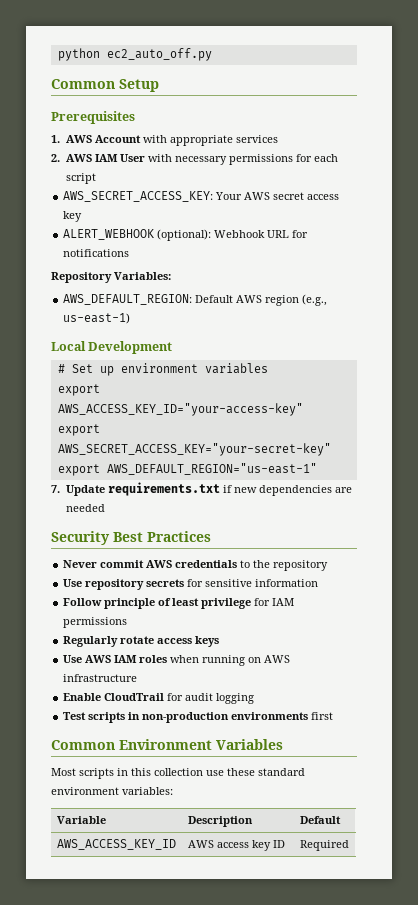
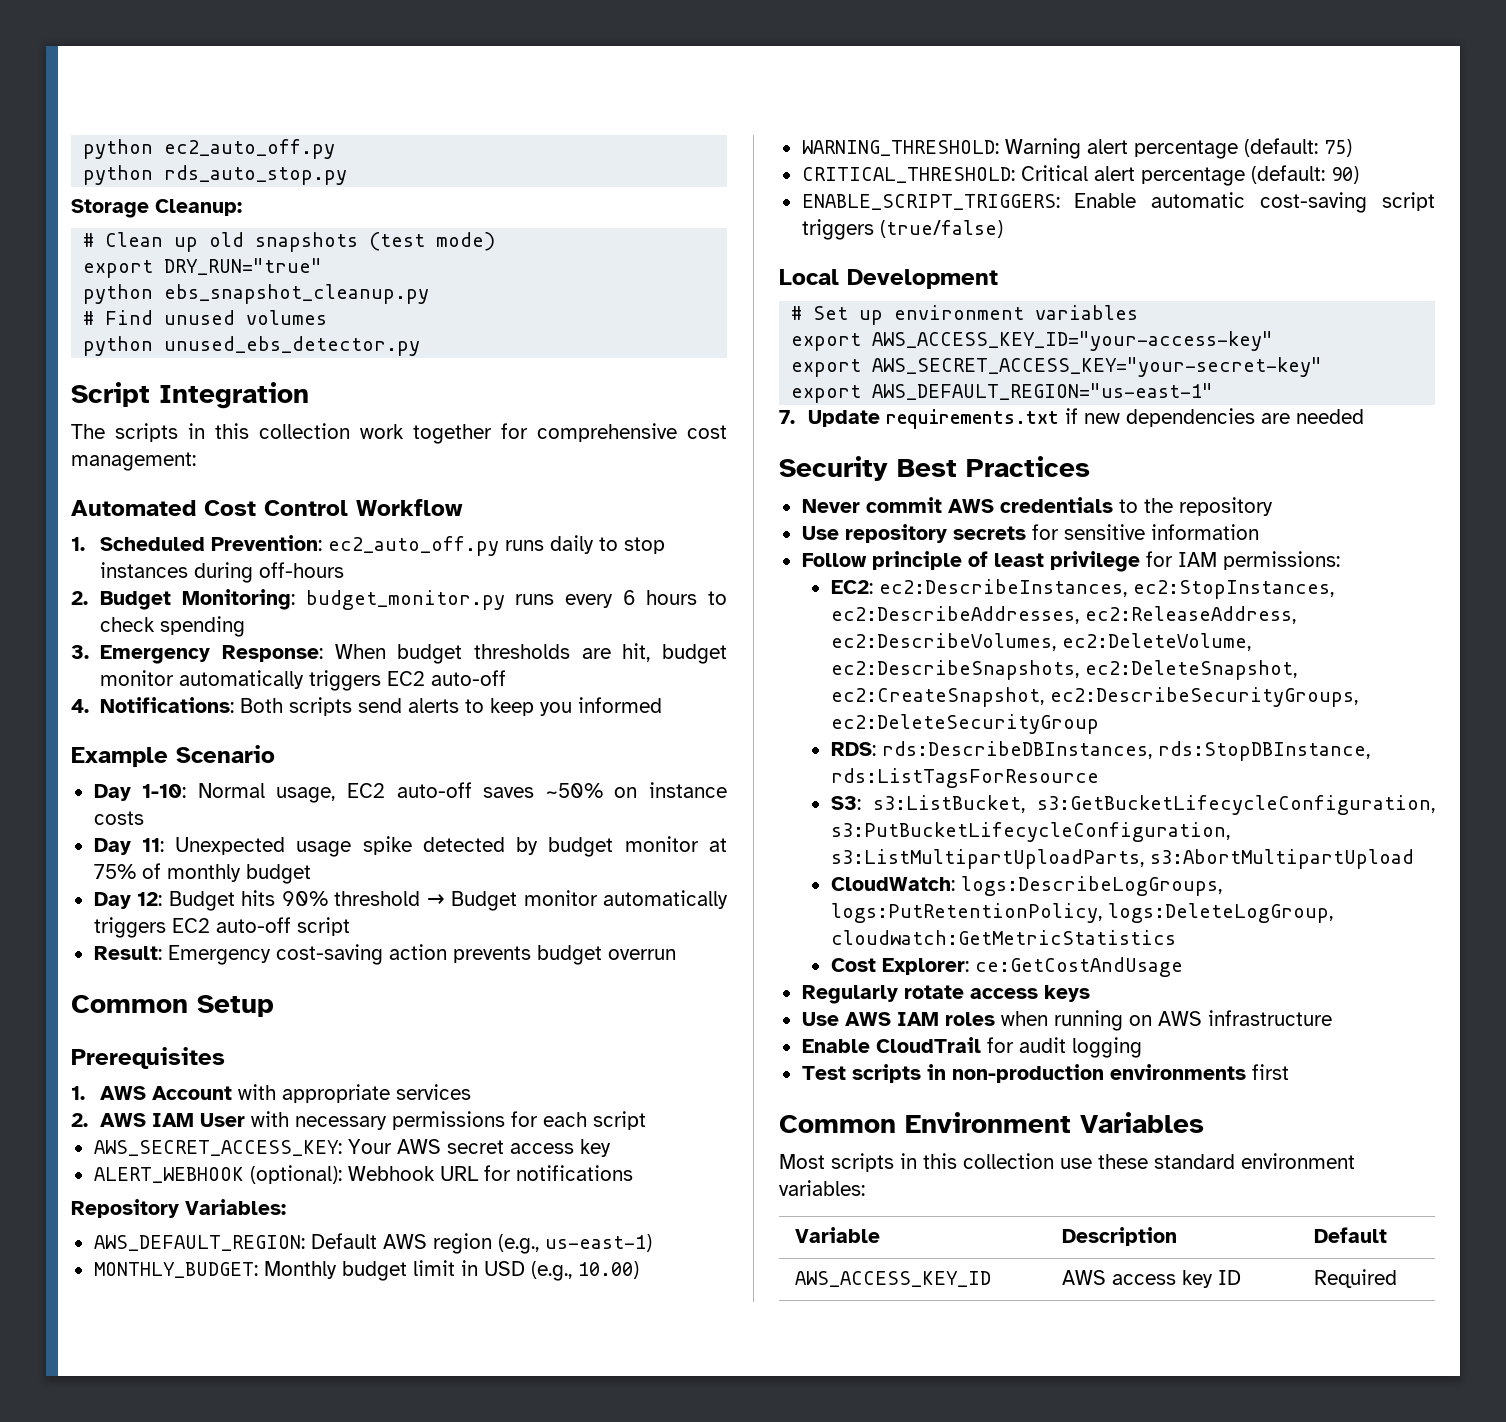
+ python rds_auto_stop.py
+ Storage Cleanup:
+ # Clean up old snapshots (test mode)
+ export DRY_RUN="true"
+ python ebs_snapshot_cleanup.py
+ # Find unused volumes
+ python unused_ebs_detector.py
+ Script Integration
+ The scripts in this collection work together for comprehensive cost management:
+ Automated Cost Control Workflow
+ 1. Scheduled Prevention: ec2_auto_off.py runs daily to stop instances during off-hours
+ 2. Budget Monitoring: budget_monitor.py runs every 6 hours to check spending
+ 3. Emergency Response: When budget thresholds are hit, budget monitor automatically triggers EC2 auto-off
+ 4. Notifications: Both scripts send alerts to keep you informed
+ Example Scenario
+ Day 1-10: Normal usage, EC2 auto-off saves ~50% on instance costs
+ Day 11: Unexpected usage spike detected by budget monitor at 75% of monthly budget
+ Day 12: Budget hits 90% threshold → Budget monitor automatically triggers EC2 auto-off script
+ Result: Emergency cost-saving action prevents budget overrun
+ MONTHLY_BUDGET: Monthly budget limit in USD (e.g., 10.00)
+ WARNING_THRESHOLD: Warning alert percentage (default: 75)
+ CRITICAL_THRESHOLD: Critical alert percentage (default: 90)
+ ENABLE_SCRIPT_TRIGGERS: Enable automatic cost-saving script triggers (true/false)
- Follow principle of least privilege for IAM permissions
+ Follow principle of least privilege for IAM permissions:
+ EC2: ec2:DescribeInstances, ec2:StopInstances, ec2:DescribeAddresses, ec2:ReleaseAddress, ec2:DescribeVolumes, ec2:DeleteVolume, ec2:DescribeSnapshots, ec2:DeleteSnapshot, ec2:CreateSnapshot, ec2:DescribeSecurityGroups, ec2:DeleteSecurityGroup
+ RDS: rds:DescribeDBInstances, rds:StopDBInstance, rds:ListTagsForResource
+ S3: s3:ListBucket, s3:GetBucketLifecycleConfiguration, s3:PutBucketLifecycleConfiguration, s3:ListMultipartUploadParts, s3:AbortMultipartUpload
+ CloudWatch: logs:DescribeLogGroups, logs:PutRetentionPolicy, logs:DeleteLogGroup, cloudwatch:GetMetricStatistics
+ Cost Explorer: ce:GetCostAndUsage

